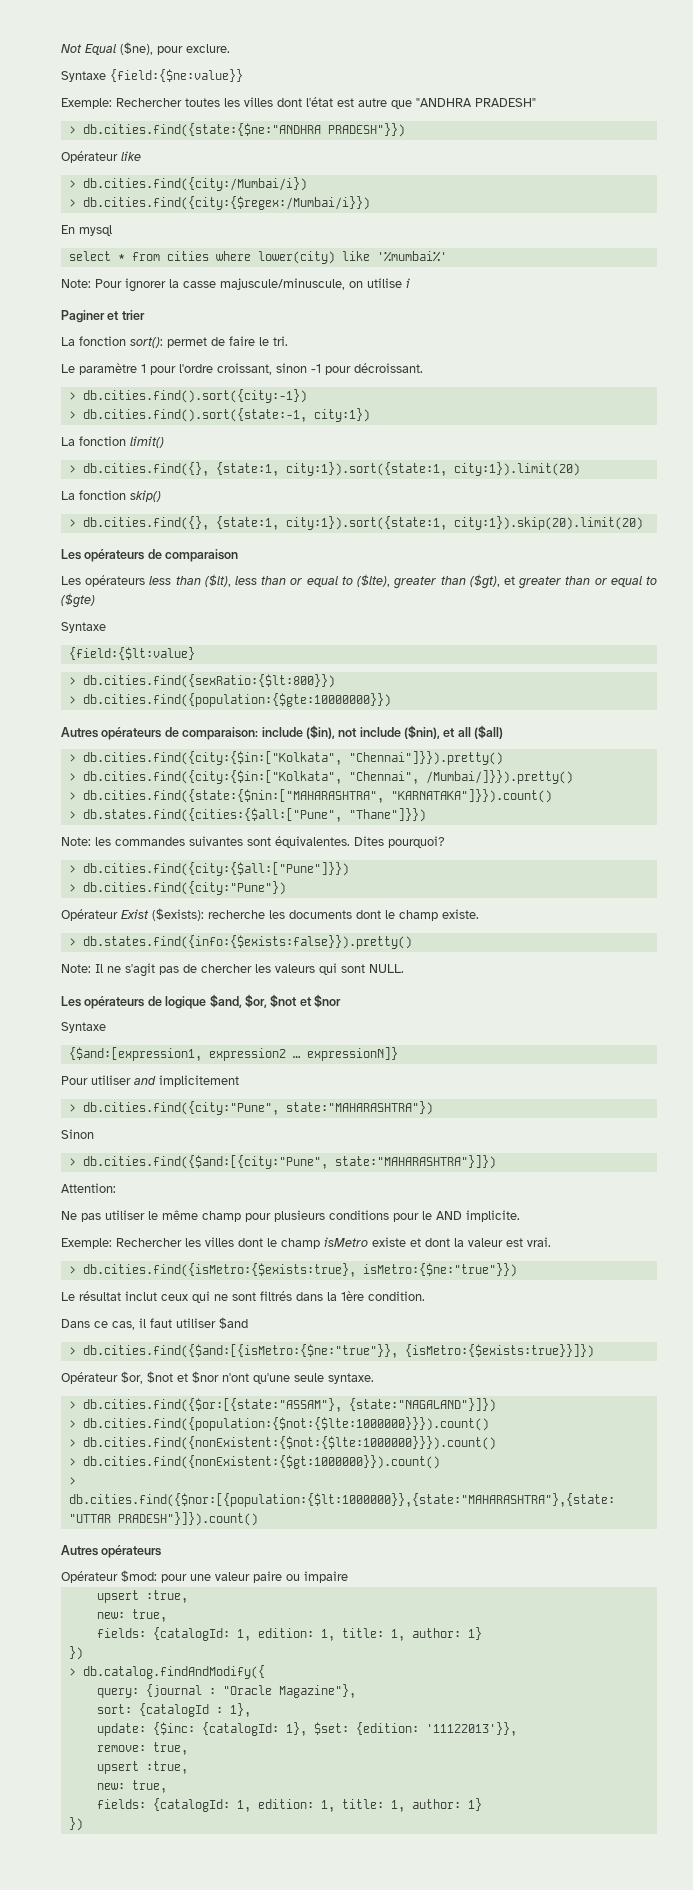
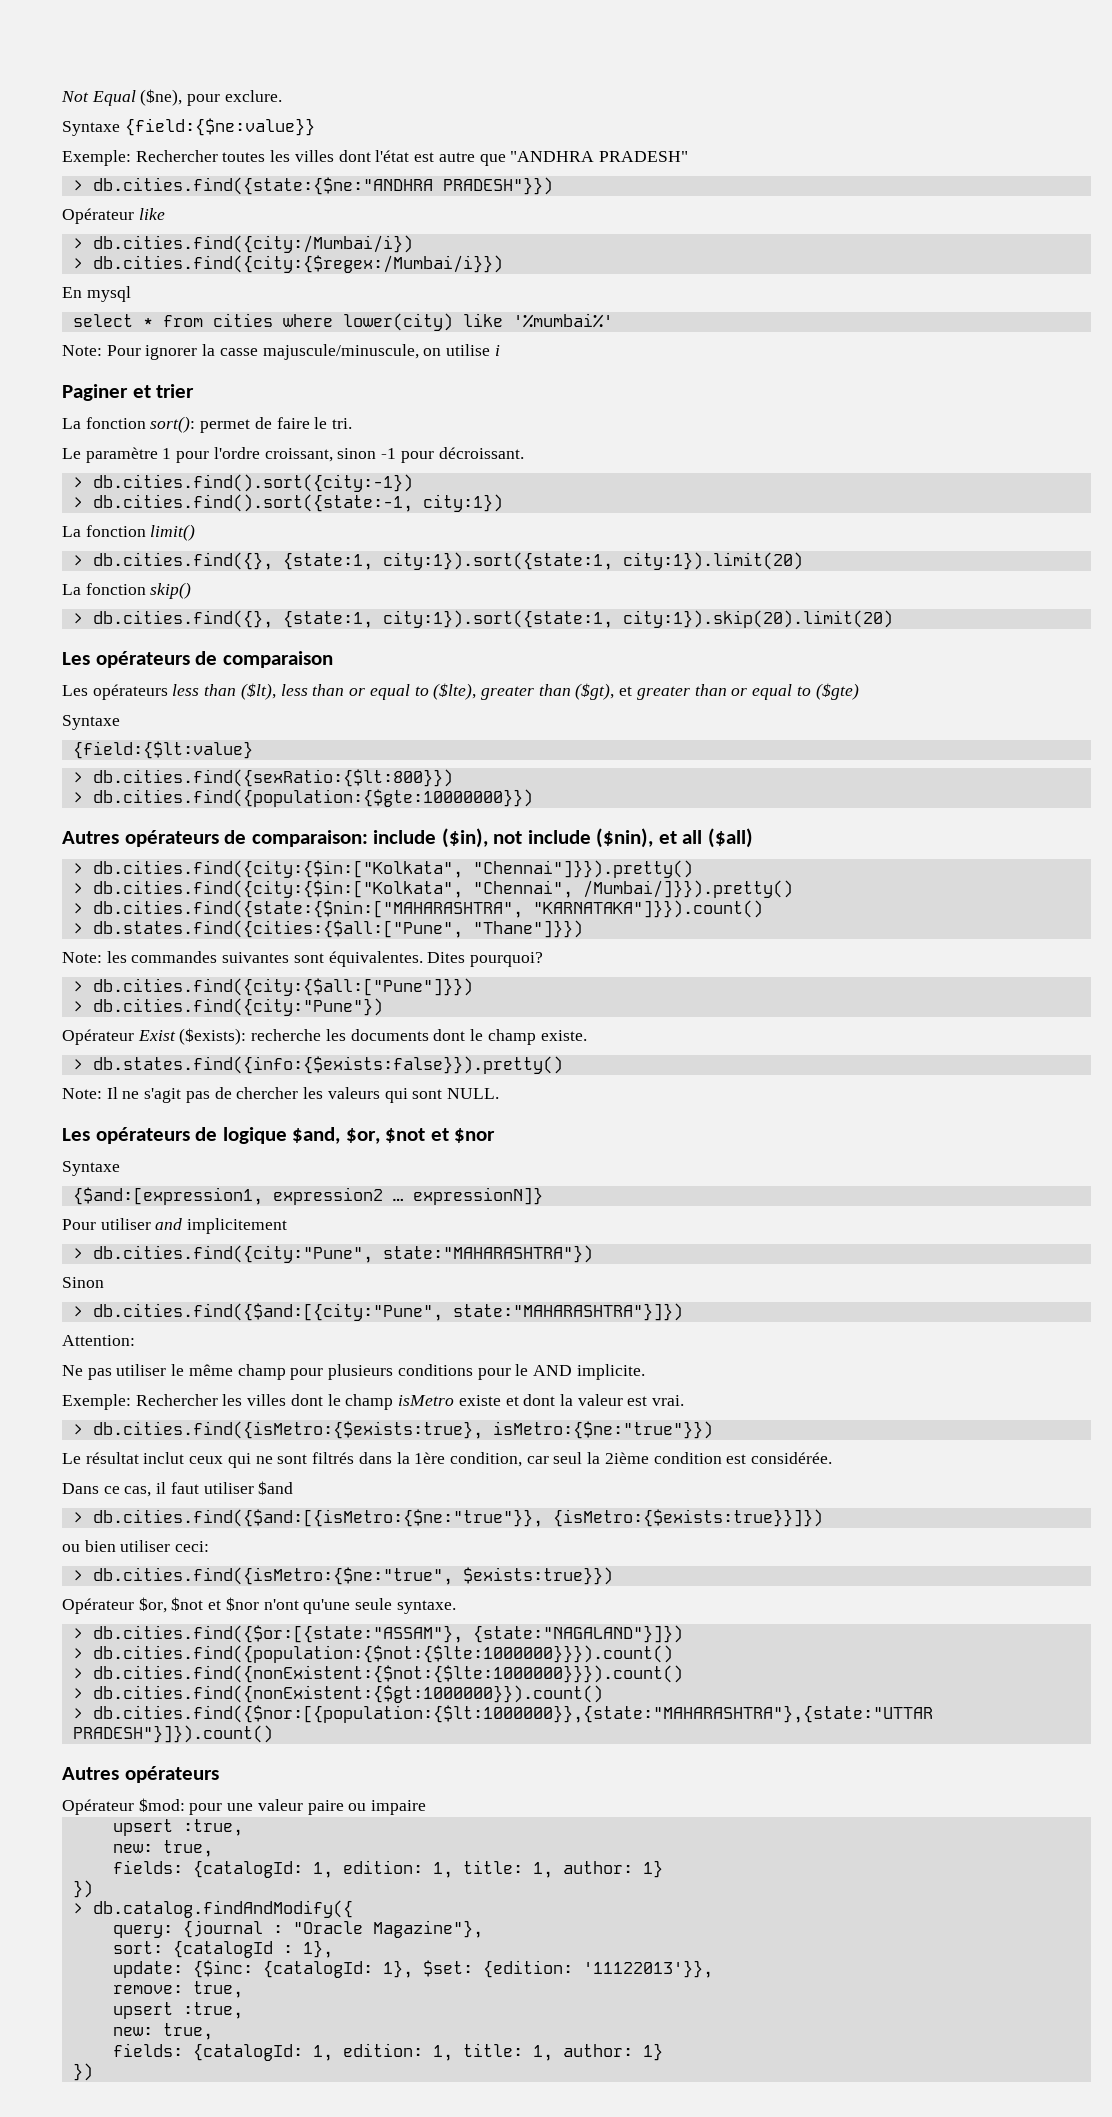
- Le résultat inclut ceux qui ne sont filtrés dans la 1ère condition.
+ Le résultat inclut ceux qui ne sont filtrés dans la 1ère condition, car seul la 2ième condition est considérée.
+ ou bien utiliser ceci:
+ > db.cities.find({isMetro:{$ne:"true", $exists:true}})

